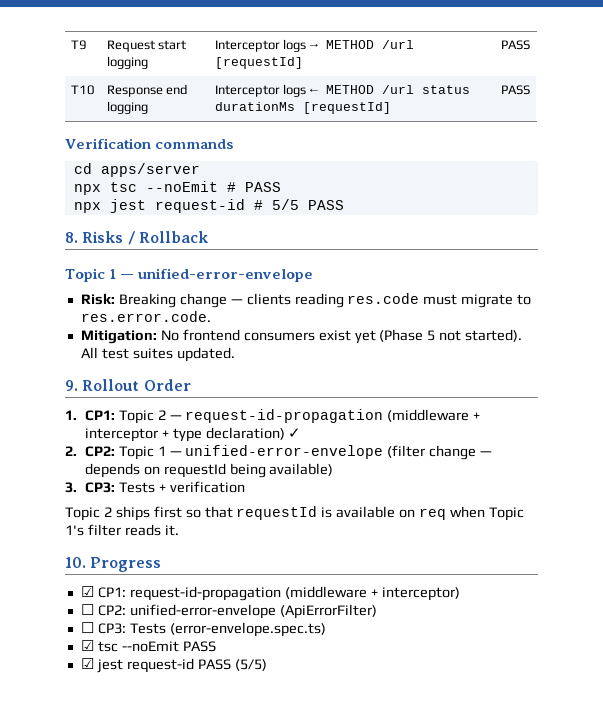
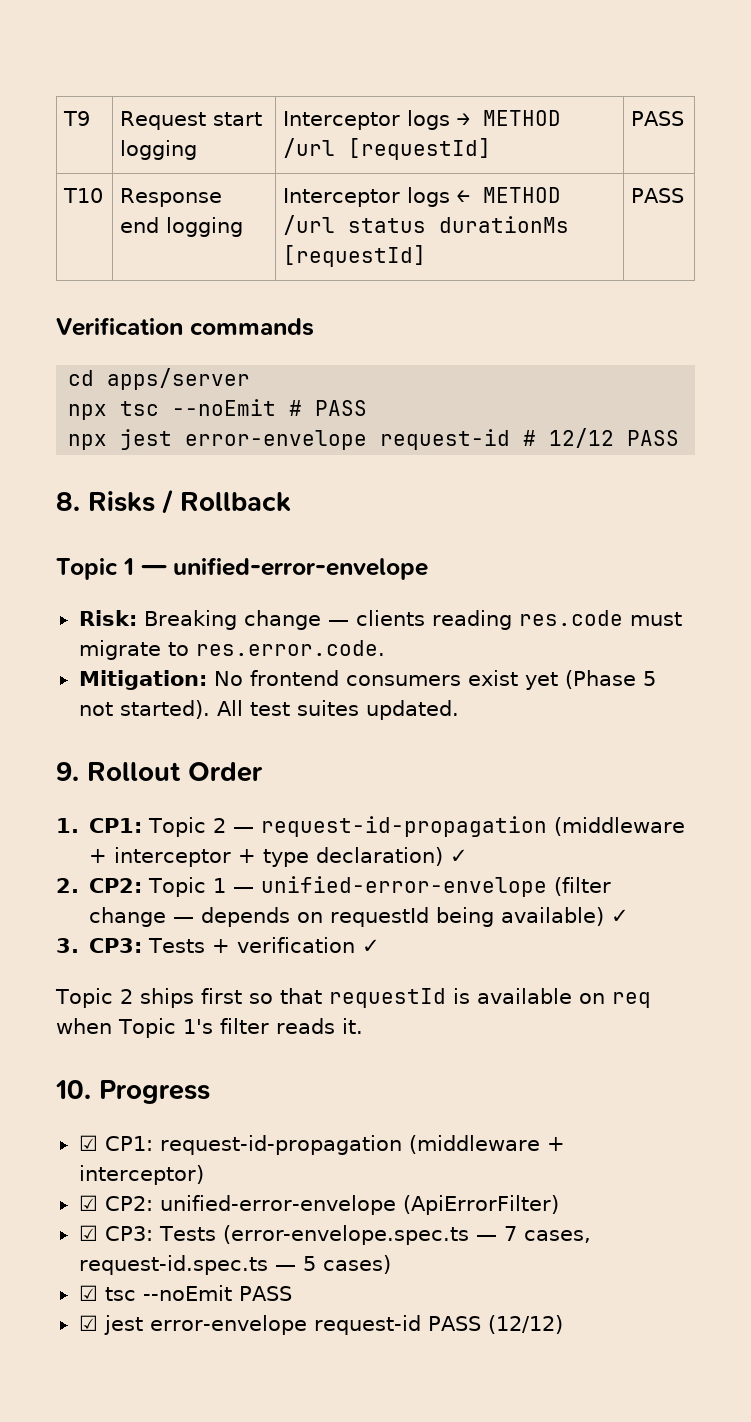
- npx jest request-id # 5/5 PASS
+ npx jest error-envelope request-id # 12/12 PASS
- 2. CP2: Topic 1 — unified-error-envelope (filter change — depends on requestId being available)
+ 2. CP2: Topic 1 — unified-error-envelope (filter change — depends on requestId being available) ✓
- 3. CP3: Tests + verification
+ 3. CP3: Tests + verification ✓
- ☐ CP2: unified-error-envelope (ApiErrorFilter)
+ ☑ CP2: unified-error-envelope (ApiErrorFilter)
- ☐ CP3: Tests (error-envelope.spec.ts)
+ ☑ CP3: Tests (error-envelope.spec.ts — 7 cases, request-id.spec.ts — 5 cases)
- ☑ jest request-id PASS (5/5)
+ ☑ jest error-envelope request-id PASS (12/12)

